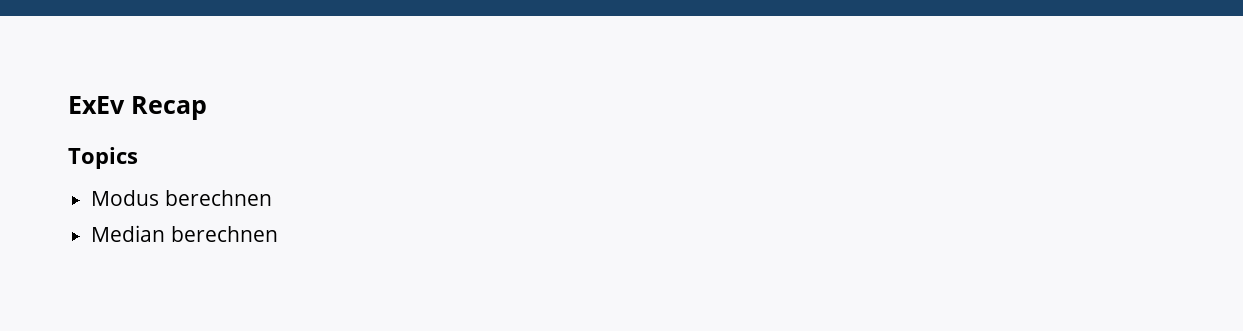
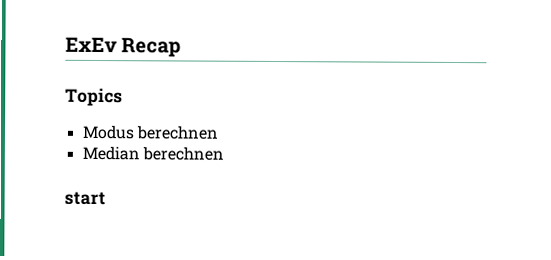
+ start

